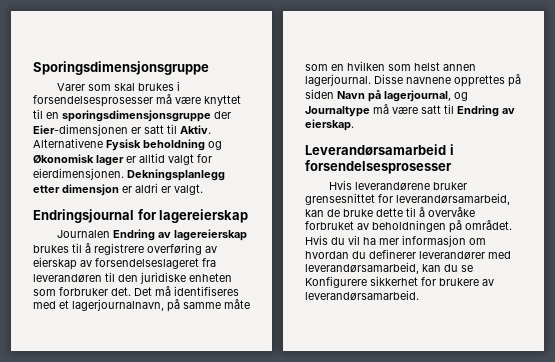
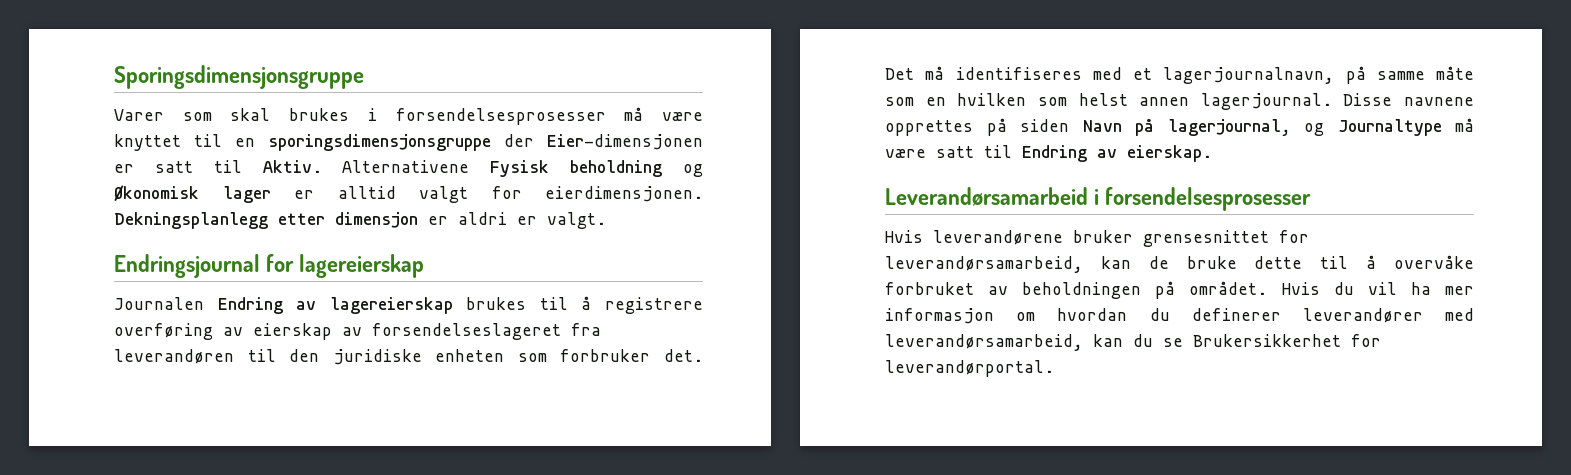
- Hvis du vil ha mer informasjon om hvordan du definerer leverandører med leverandørsamarbeid, kan du se Konfigurere sikkerhet for brukere av leverandørsamarbeid.
+ Hvis du vil ha mer informasjon om hvordan du definerer leverandører med leverandørsamarbeid, kan du se Brukersikkerhet for leverandørportal.

